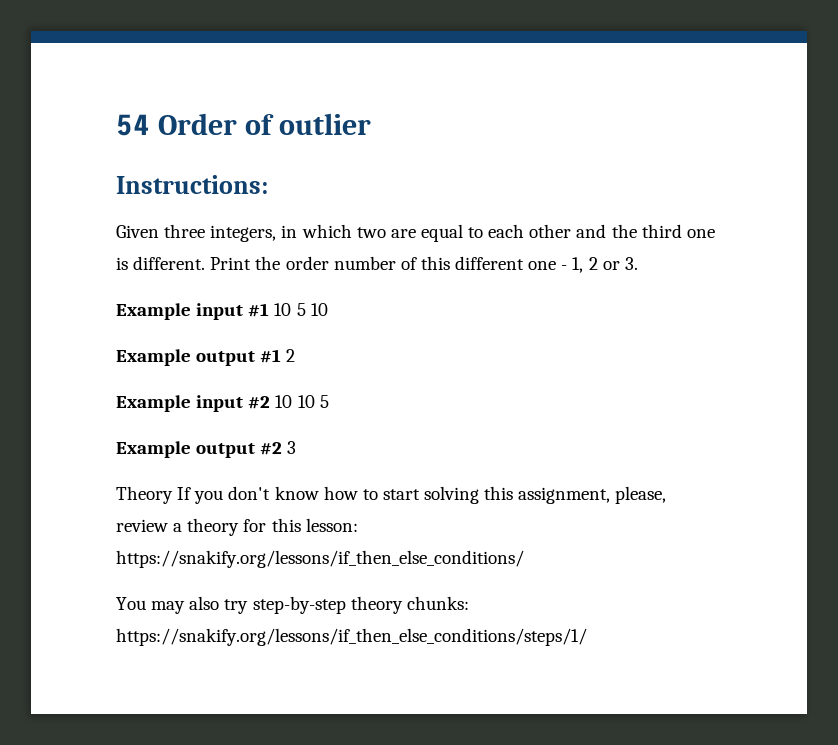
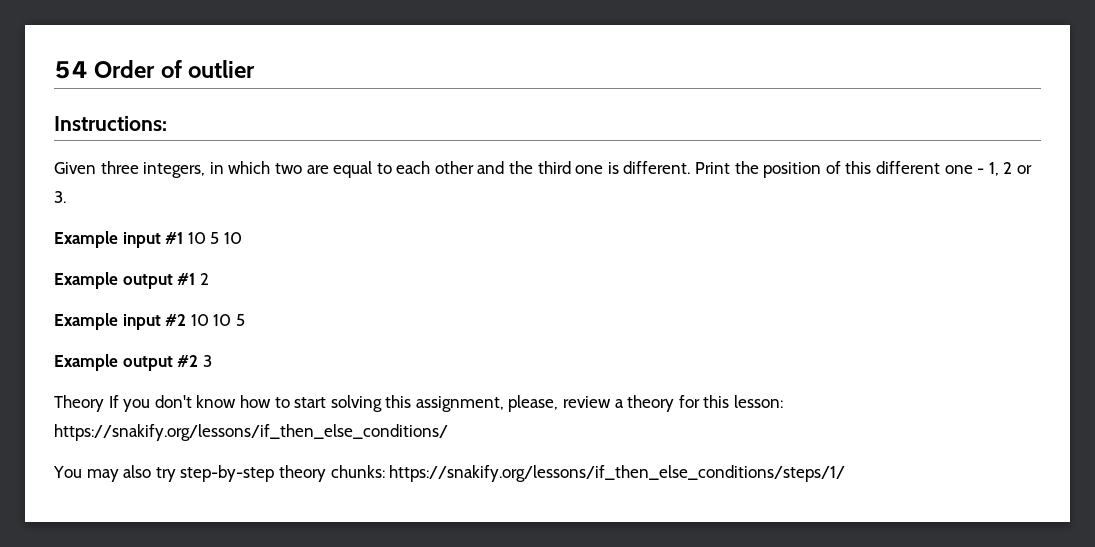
- Print the order number of this different one - 1, 2 or 3.
+ Print the position of this different one - 1, 2 or 3.

